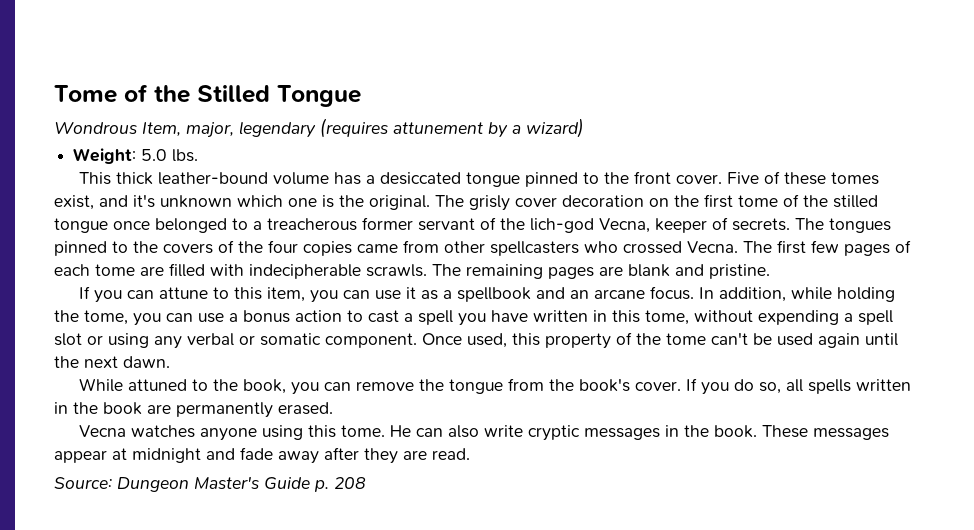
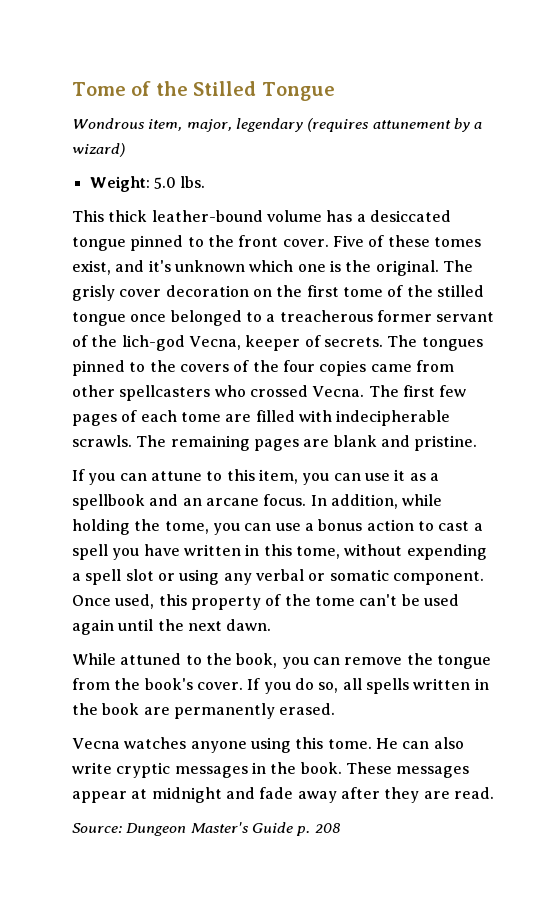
- Wondrous Item, major, legendary (requires attunement by a wizard)
+ Wondrous item, major, legendary (requires attunement by a wizard)

